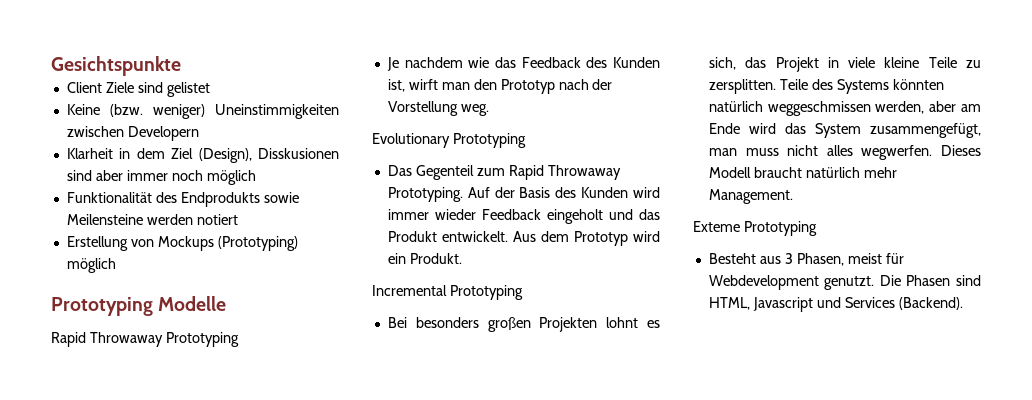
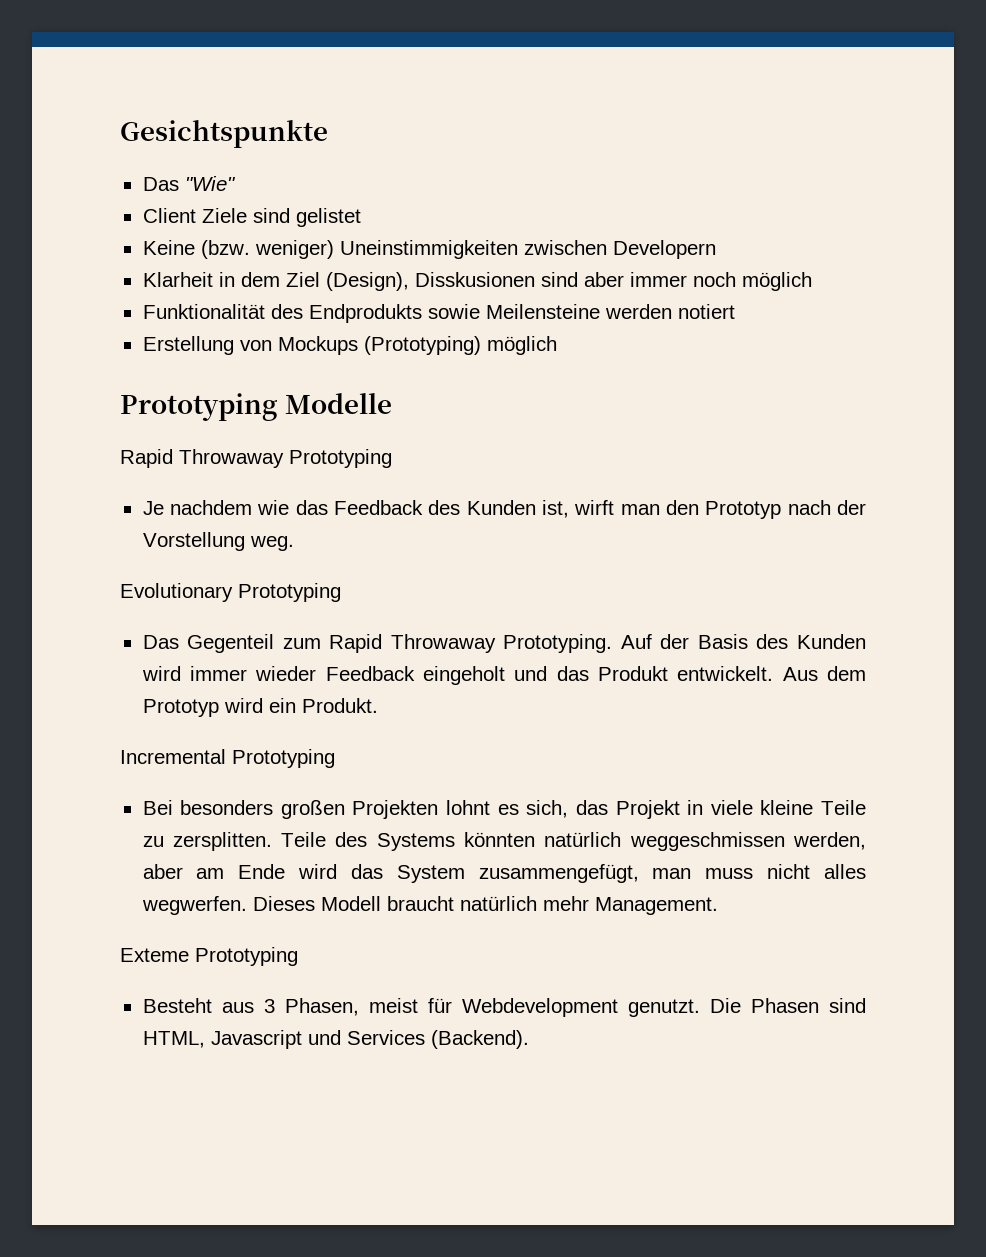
+ Das "Wie"

